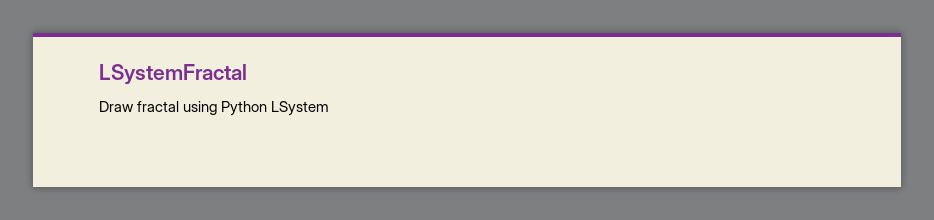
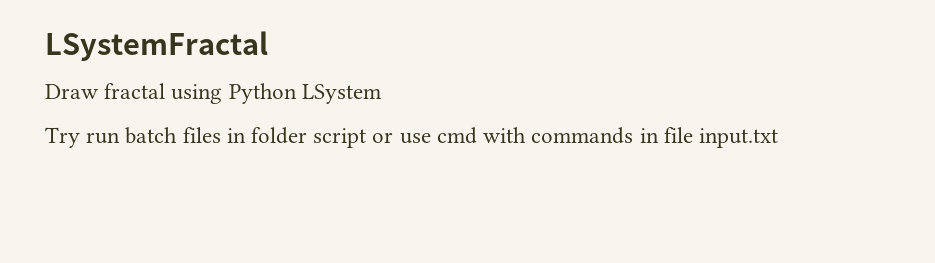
+ Try run batch files in folder script or use cmd with commands in file input.txt

